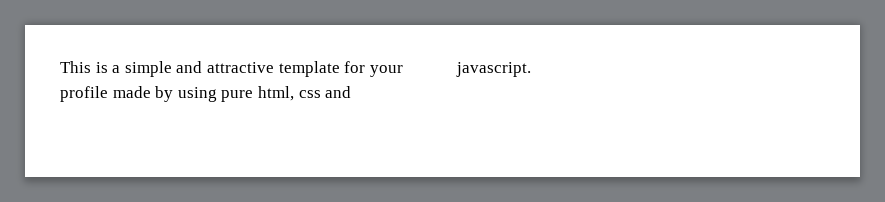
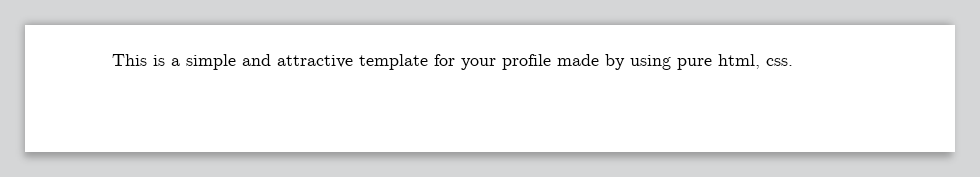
- This is a simple and attractive template for your profile made by using pure html, css and javascript.
+ This is a simple and attractive template for your profile made by using pure html, css.

